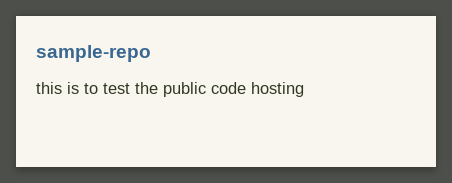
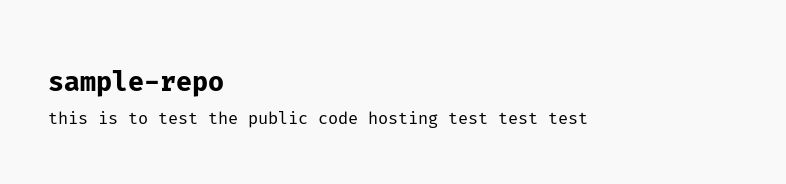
- this is to test the public code hosting
+ this is to test the public code hosting test test test

